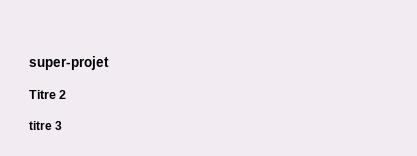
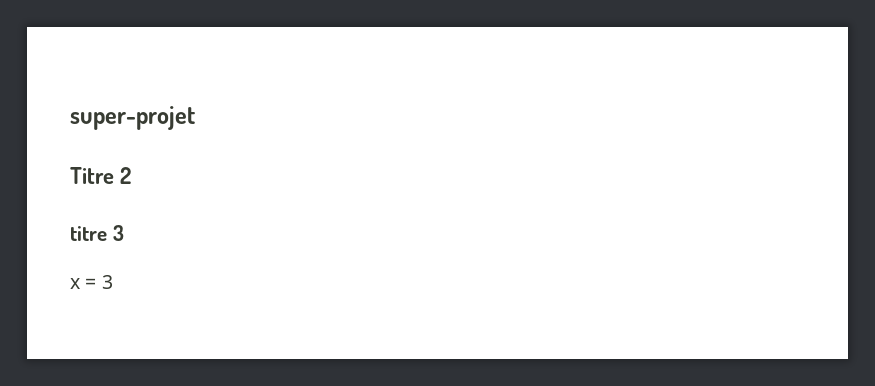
+ x = 3

